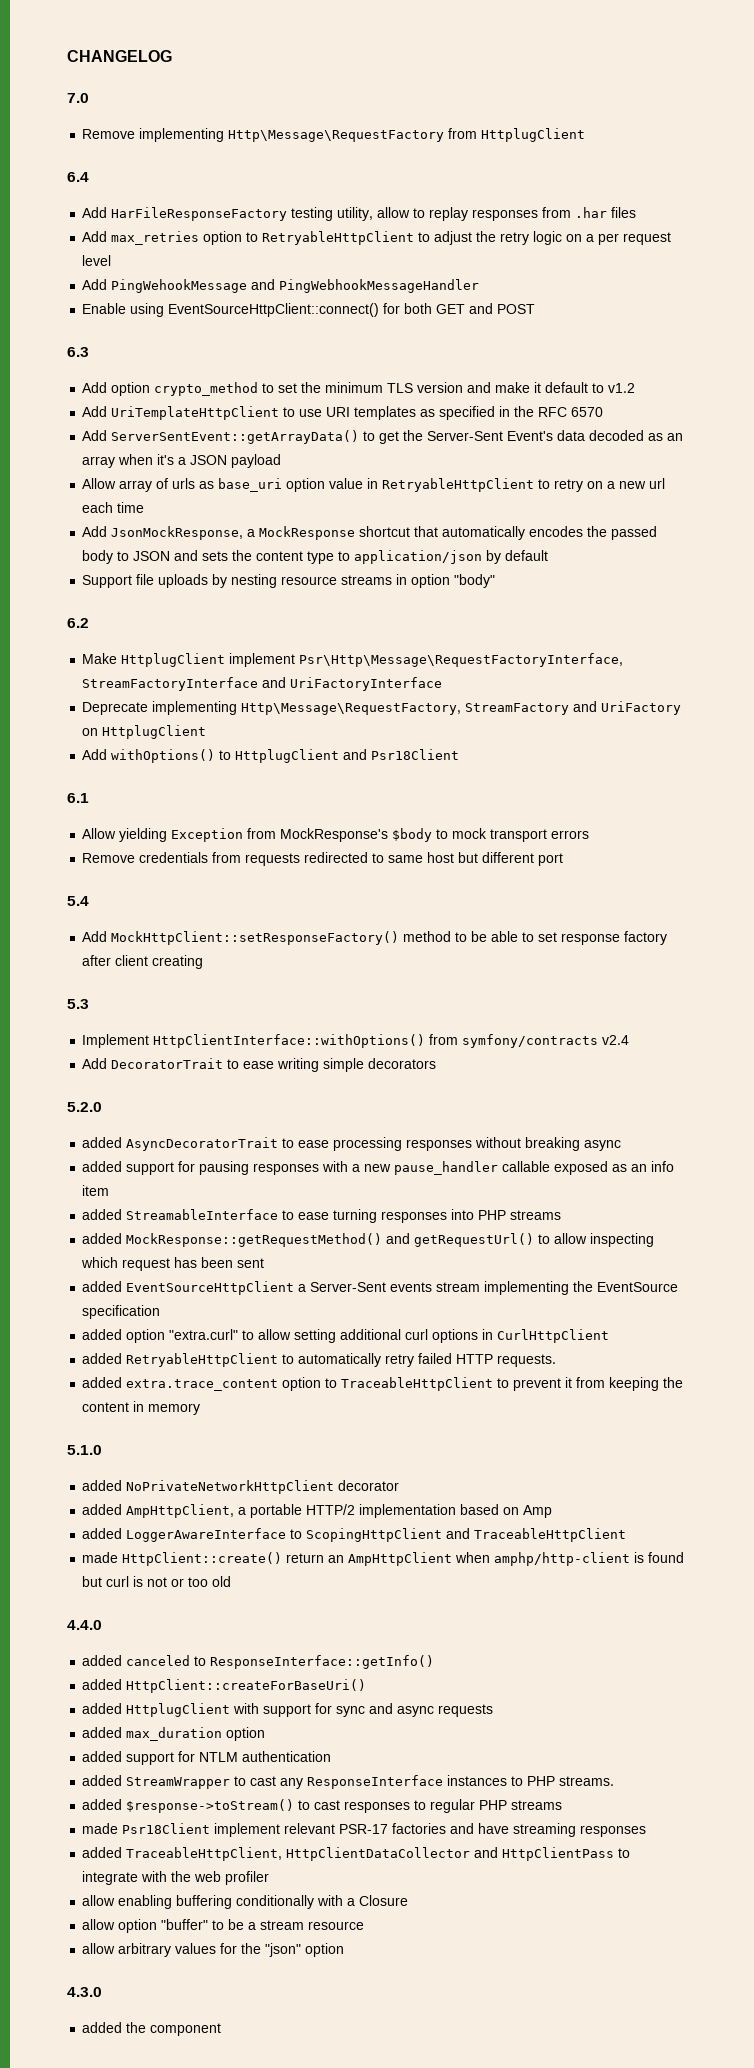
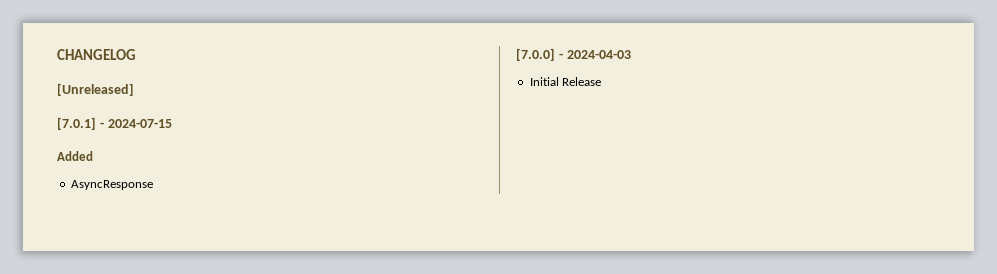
- 7.0
- Remove implementing Http\Message\RequestFactory from HttplugClient
- 6.4
- Add HarFileResponseFactory testing utility, allow to replay responses from .har files
- Add max_retries option to RetryableHttpClient to adjust the retry logic on a per request level
- Add PingWehookMessage and PingWebhookMessageHandler
- Enable using EventSourceHttpClient::connect() for both GET and POST
- 6.3
- Add option crypto_method to set the minimum TLS version and make it default to v1.2
- Add UriTemplateHttpClient to use URI templates as specified in the RFC 6570
- Add ServerSentEvent::getArrayData() to get the Server-Sent Event's data decoded as an array when it's a JSON payload
- Allow array of urls as base_uri option value in RetryableHttpClient to retry on a new url each time
- Add JsonMockResponse, a MockResponse shortcut that automatically encodes the passed body to JSON and sets the content type to application/json by default
- Support file uploads by nesting resource streams in option "body"
- 6.2
- Make HttplugClient implement Psr\Http\Message\RequestFactoryInterface, StreamFactoryInterface and UriFactoryInterface
- Deprecate implementing Http\Message\RequestFactory, StreamFactory and UriFactory on HttplugClient
- Add withOptions() to HttplugClient and Psr18Client
- 6.1
- Allow yielding Exception from MockResponse's $body to mock transport errors
- Remove credentials from requests redirected to same host but different port
- 5.4
- Add MockHttpClient::setResponseFactory() method to be able to set response factory after client creating
- 5.3
- Implement HttpClientInterface::withOptions() from symfony/contracts v2.4
- Add DecoratorTrait to ease writing simple decorators
- 5.2.0
- added AsyncDecoratorTrait to ease processing responses without breaking async
- added support for pausing responses with a new pause_handler callable exposed as an info item
- added StreamableInterface to ease turning responses into PHP streams
- added MockResponse::getRequestMethod() and getRequestUrl() to allow inspecting which request has been sent
- added EventSourceHttpClient a Server-Sent events stream implementing the EventSource specification
- added option "extra.curl" to allow setting additional curl options in CurlHttpClient
- added RetryableHttpClient to automatically retry failed HTTP requests.
- added extra.trace_content option to TraceableHttpClient to prevent it from keeping the content in memory
- 5.1.0
- added NoPrivateNetworkHttpClient decorator
- added AmpHttpClient, a portable HTTP/2 implementation based on Amp
- added LoggerAwareInterface to ScopingHttpClient and TraceableHttpClient
- made HttpClient::create() return an AmpHttpClient when amphp/http-client is found but curl is not or too old
- 4.4.0
- added canceled to ResponseInterface::getInfo()
- added HttpClient::createForBaseUri()
- added HttplugClient with support for sync and async requests
- added max_duration option
- added support for NTLM authentication
- added StreamWrapper to cast any ResponseInterface instances to PHP streams.
- added $response->toStream() to cast responses to regular PHP streams
- made Psr18Client implement relevant PSR-17 factories and have streaming responses
- added TraceableHttpClient, HttpClientDataCollector and HttpClientPass to integrate with the web profiler
- allow enabling buffering conditionally with a Closure
- allow option "buffer" to be a stream resource
- allow arbitrary values for the "json" option
- 4.3.0
- added the component
+ [Unreleased]
+ [7.0.1] - 2024-07-15
+ Added
+ AsyncResponse
+ [7.0.0] - 2024-04-03
+ Initial Release

